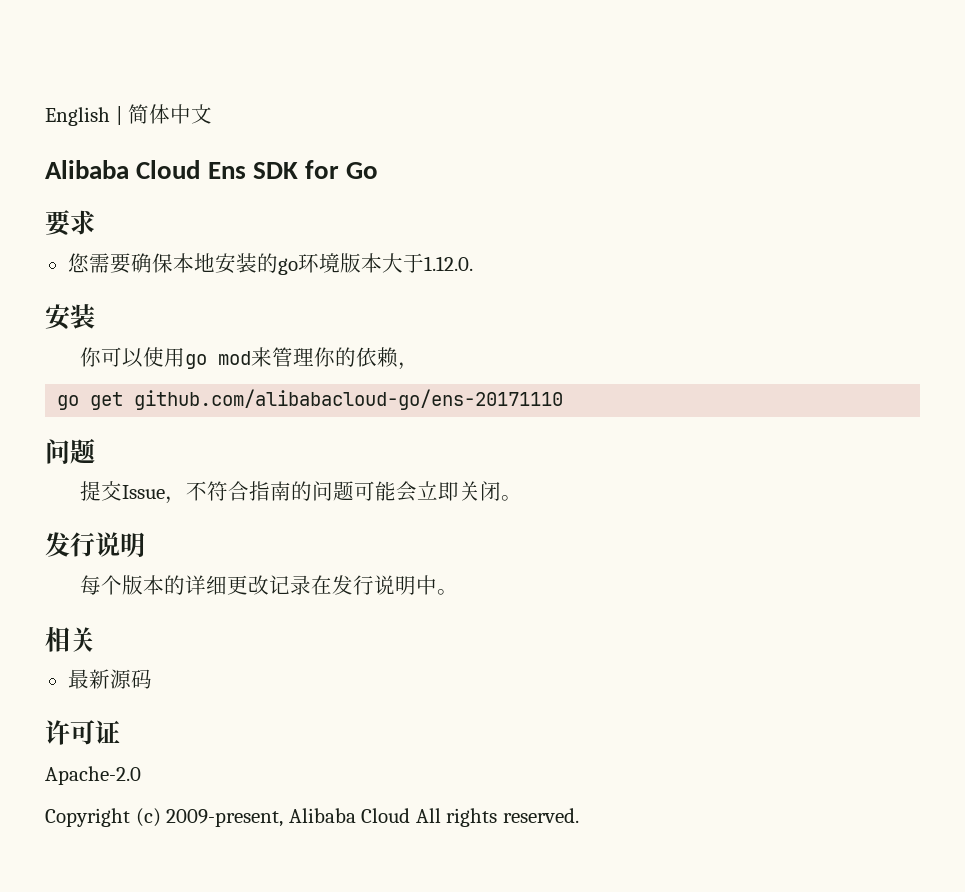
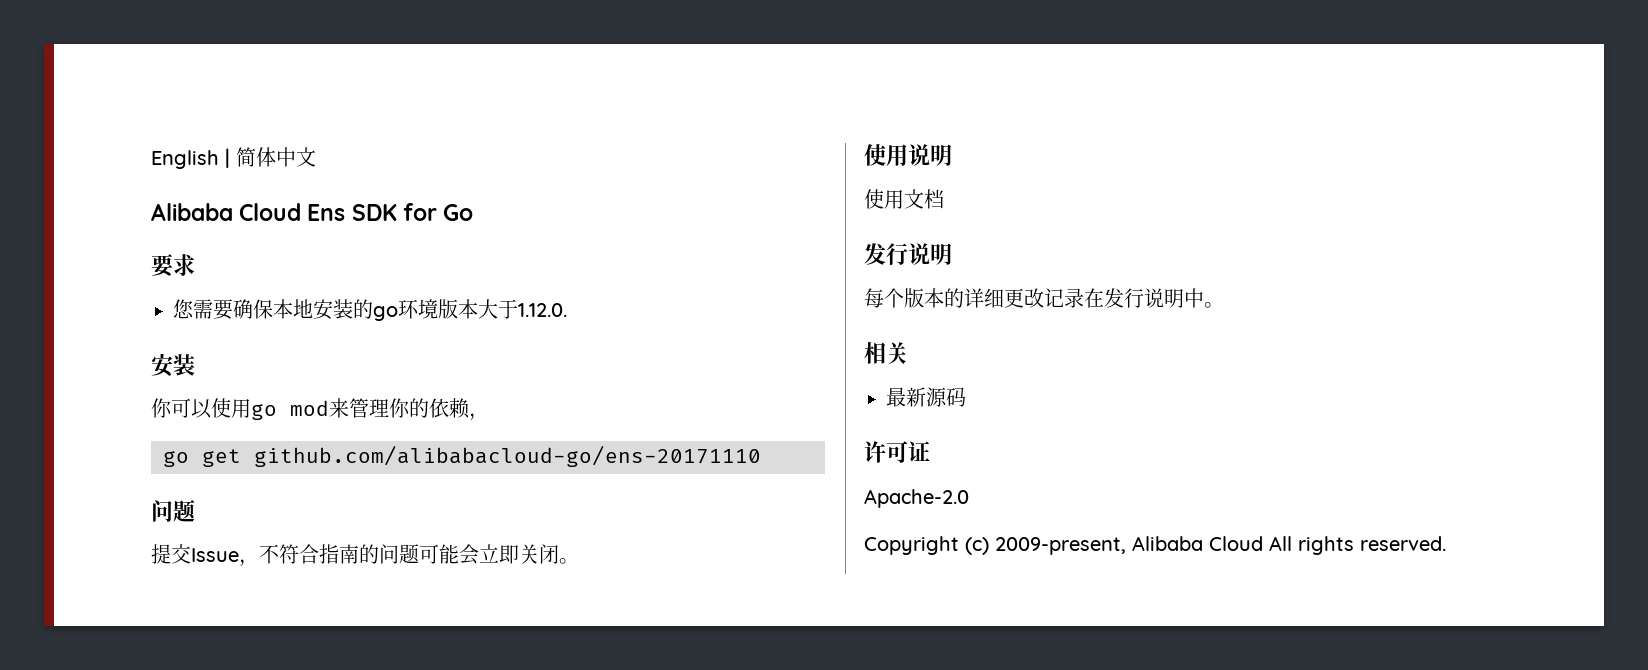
+ 使用说明
+ 使用文档

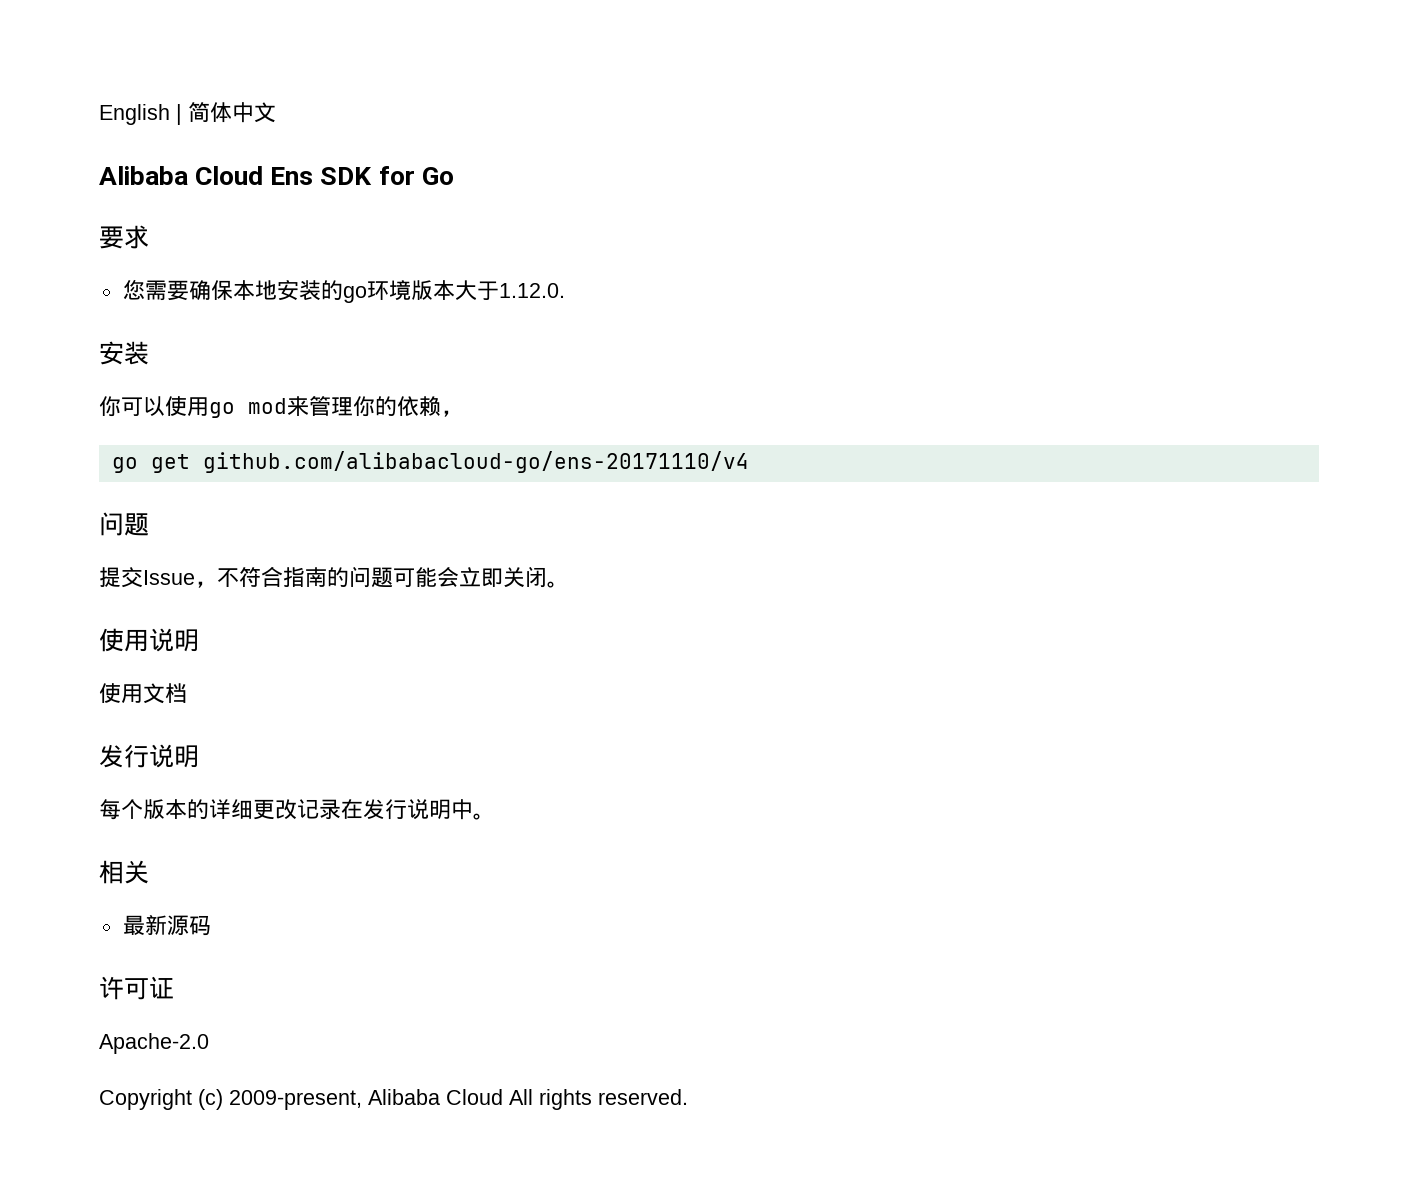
- go get github.com/alibabacloud-go/ens-20171110
+ go get github.com/alibabacloud-go/ens-20171110/v4

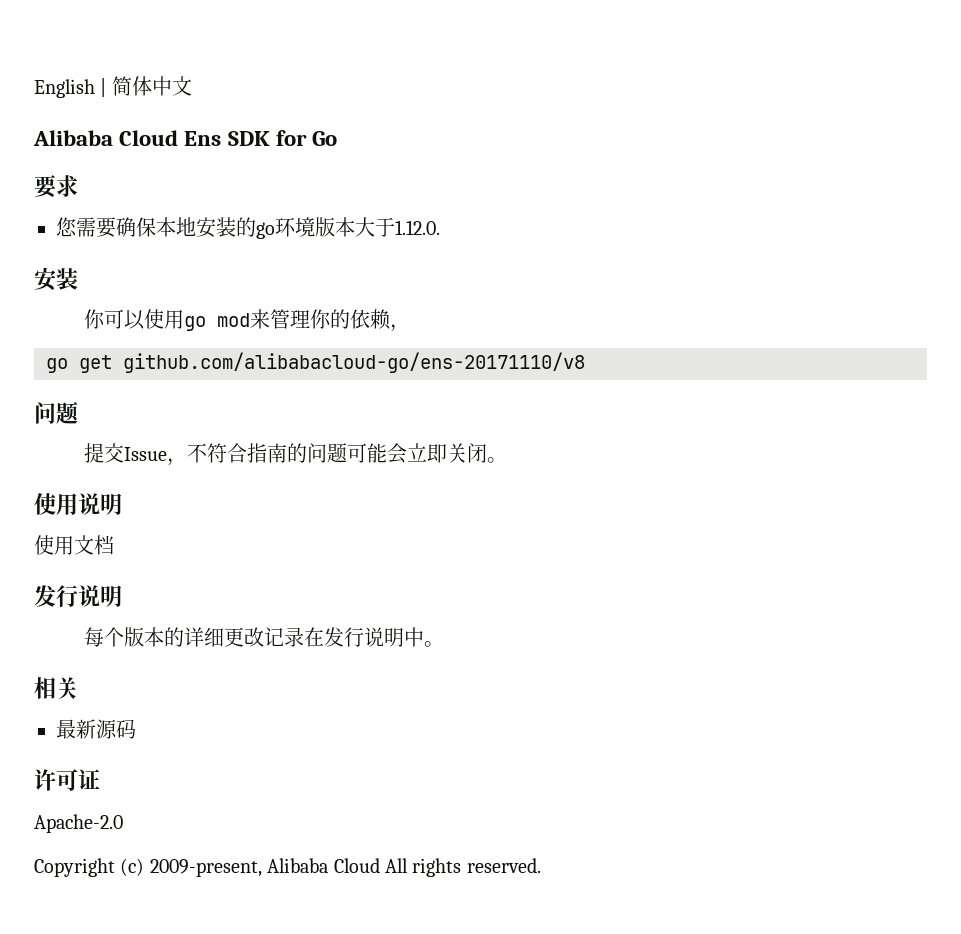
- go get github.com/alibabacloud-go/ens-20171110/v4
+ go get github.com/alibabacloud-go/ens-20171110/v8

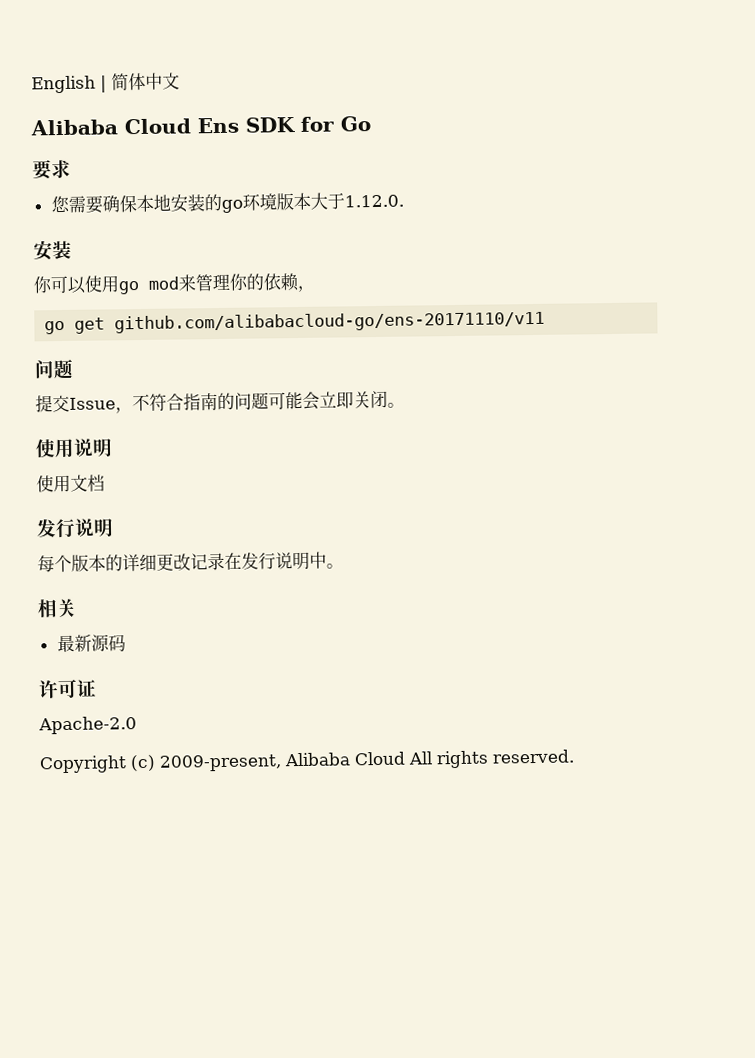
- go get github.com/alibabacloud-go/ens-20171110/v8
+ go get github.com/alibabacloud-go/ens-20171110/v11

